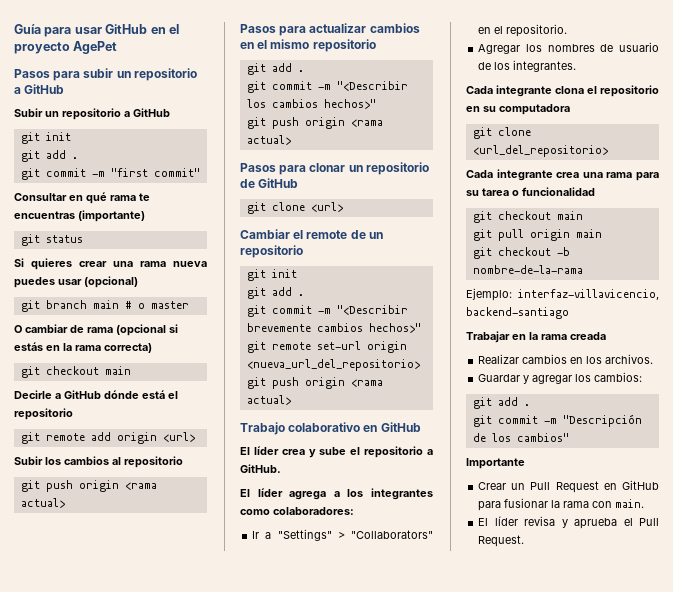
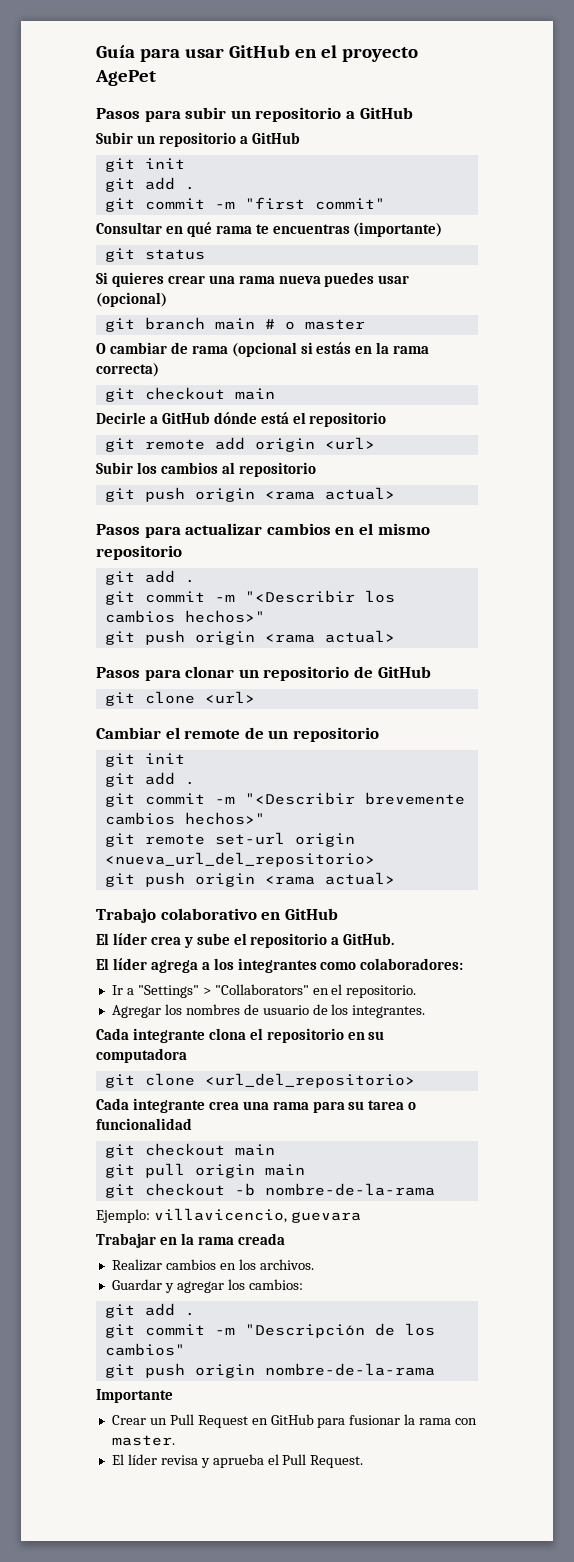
- Ejemplo: interfaz-villavicencio, backend-santiago
+ Ejemplo: villavicencio, guevara
+ git push origin nombre-de-la-rama
- Crear un Pull Request en GitHub para fusionar la rama con main.
+ Crear un Pull Request en GitHub para fusionar la rama con master.

